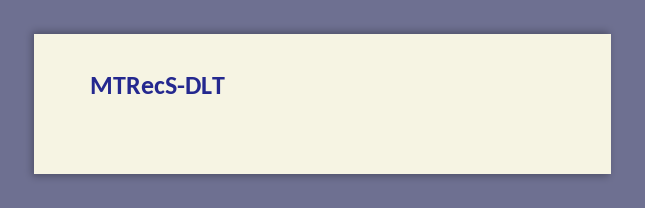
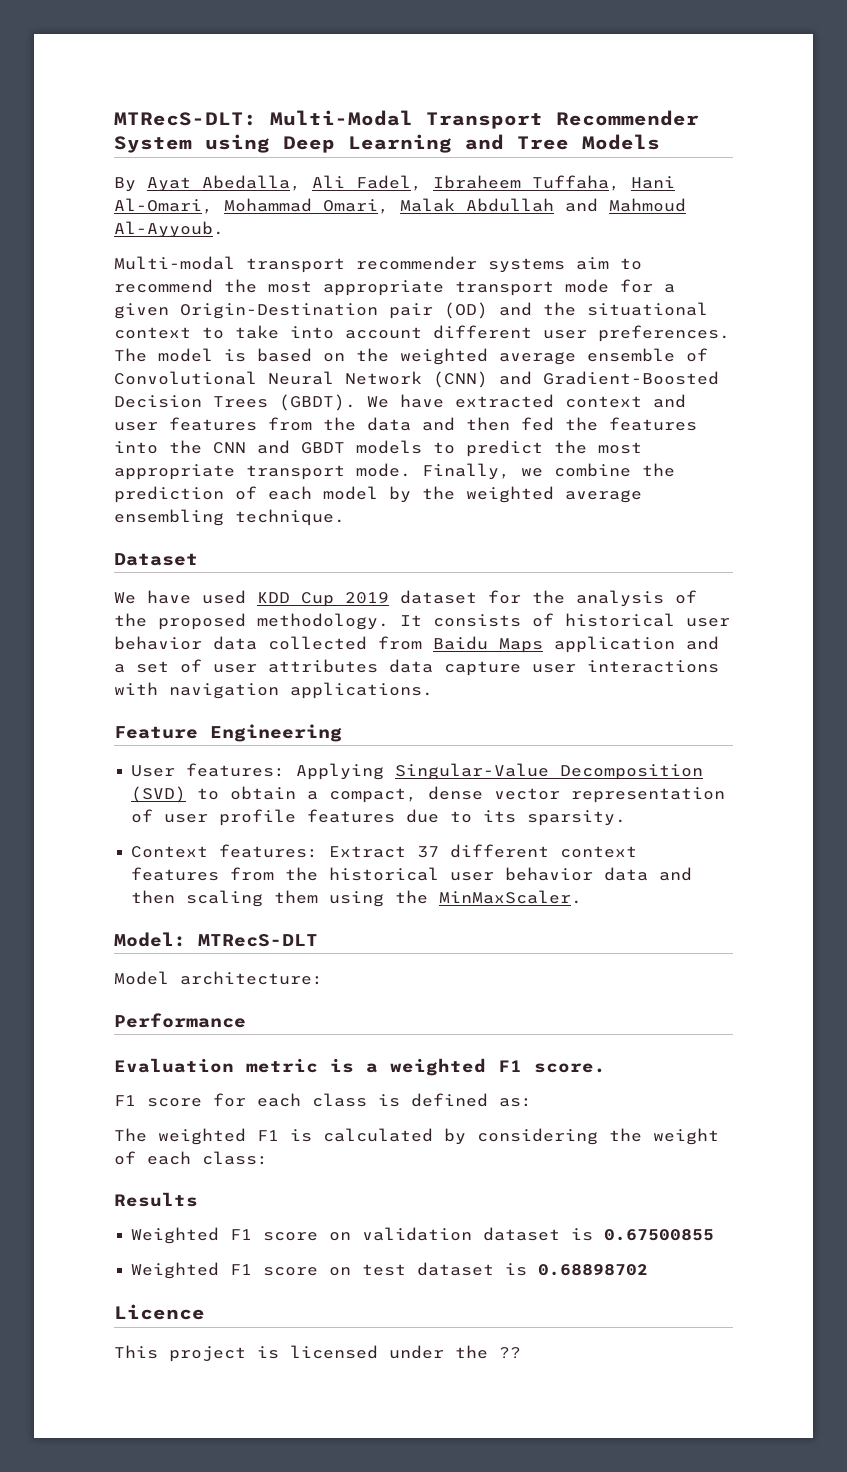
- MTRecS-DLT
+ MTRecS-DLT: Multi-Modal Transport Recommender System using Deep Learning and Tree Models
+ By Ayat Abedalla, Ali Fadel, Ibraheem Tuffaha, Hani Al-Omari, Mohammad Omari, Malak Abdullah and Mahmoud Al-Ayyoub.
+ Multi-modal transport recommender systems aim to recommend the most appropriate transport mode for a given Origin-Destination pair (OD) and the situational context to take into account different user preferences. The model is based on the weighted average ensemble of Convolutional Neural Network (CNN) and Gradient-Boosted Decision Trees (GBDT). We have extracted context and user features from the data and then fed the features into the CNN and GBDT models to predict the most appropriate transport mode. Finally, we combine the prediction of each model by the weighted average ensembling technique.
+ Dataset
+ We have used KDD Cup 2019 dataset for the analysis of the proposed methodology. It consists of historical user behavior data collected from Baidu Maps application and a set of user attributes data capture user interactions with navigation applications.
+ Feature Engineering
+ User features: Applying Singular-Value Decomposition (SVD) to obtain a compact, dense vector representation of user profile features due to its sparsity.
+ Context features: Extract 37 different context features from the historical user behavior data and then scaling them using the MinMaxScaler.
+ Model: MTRecS-DLT
+ Model architecture:
+ Performance
+ Evaluation metric is a weighted F1 score.
+ F1 score for each class is defined as:
+ The weighted F1 is calculated by considering the weight of each class:
+ Results
+ Weighted F1 score on validation dataset is 0.67500855
+ Weighted F1 score on test dataset is 0.68898702
+ Licence
+ This project is licensed under the ??

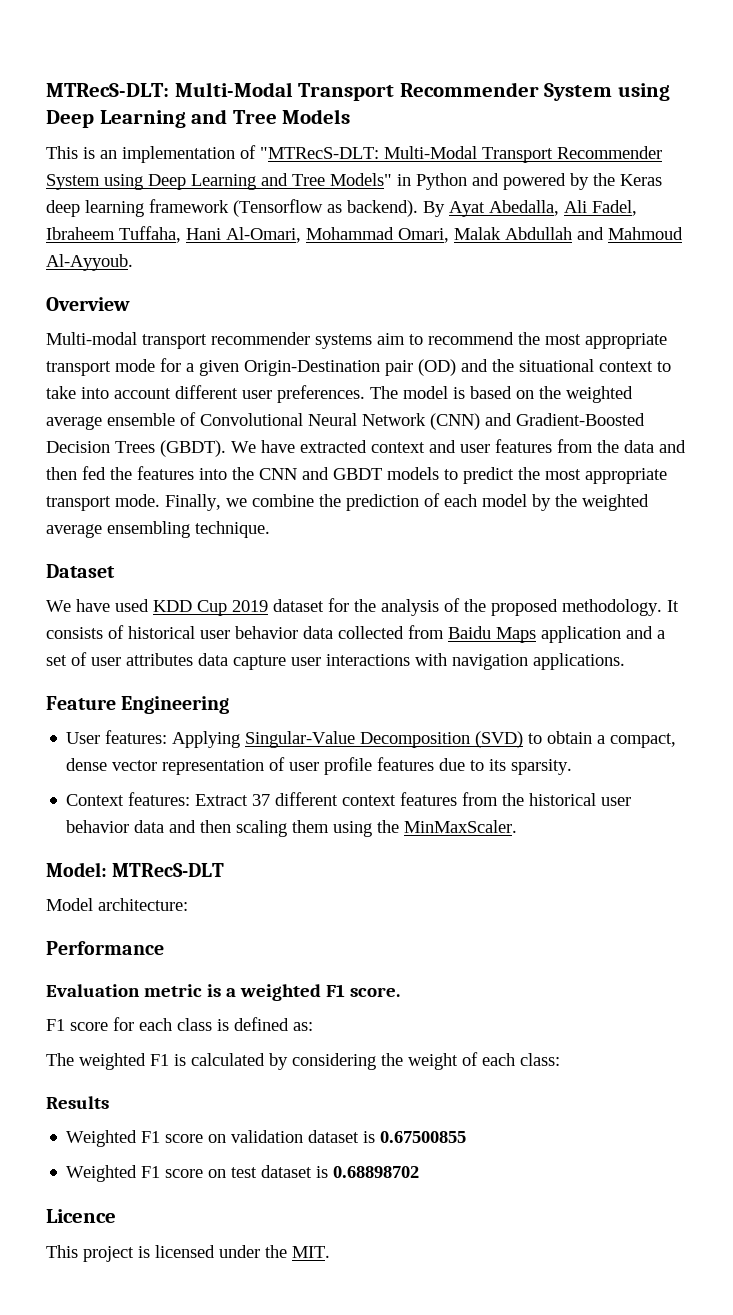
+ This is an implementation of "MTRecS-DLT: Multi-Modal Transport Recommender System using Deep Learning and Tree Models" in Python and powered by the Keras deep learning framework (Tensorflow as backend).
+ Overview
- This project is licensed under the ??
+ This project is licensed under the MIT.

